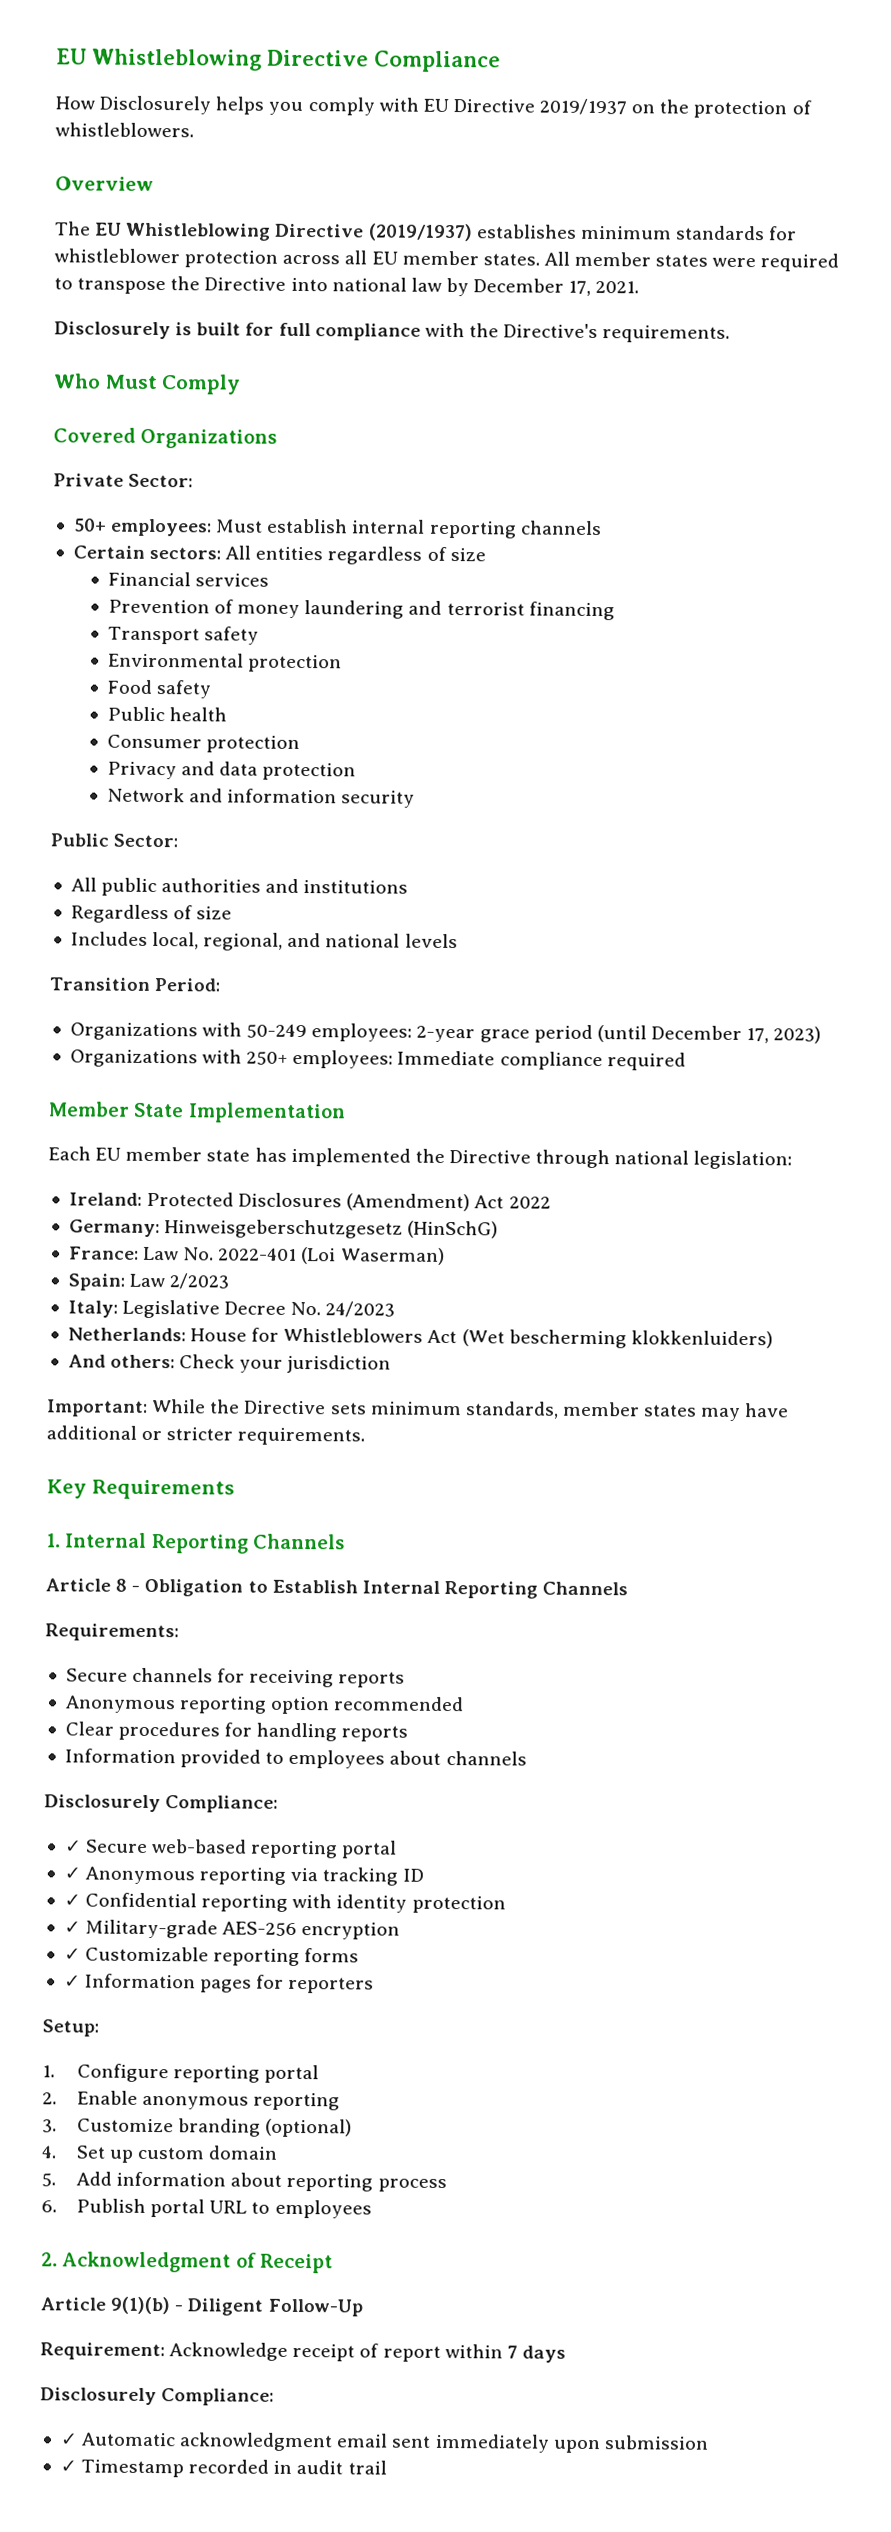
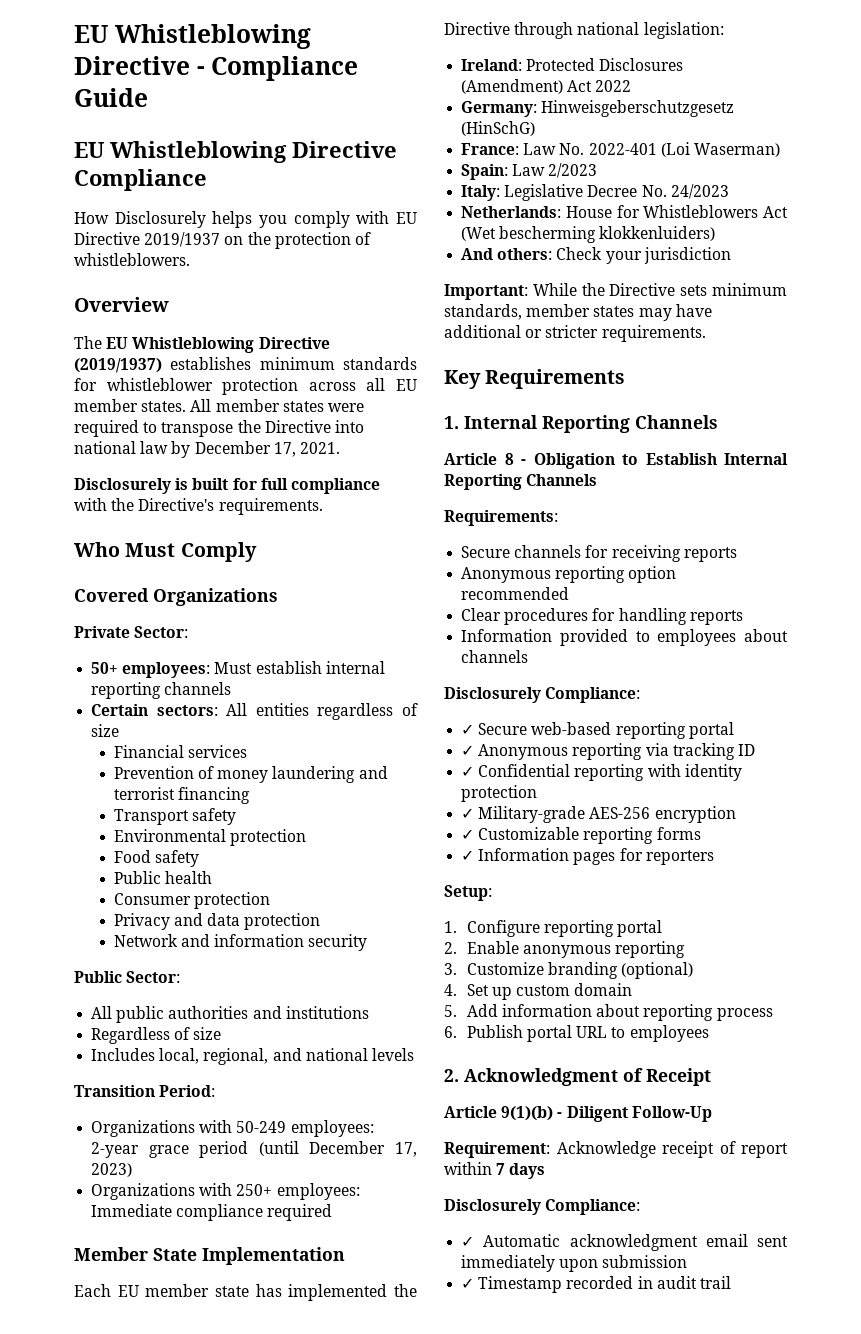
+ EU Whistleblowing Directive - Compliance Guide

